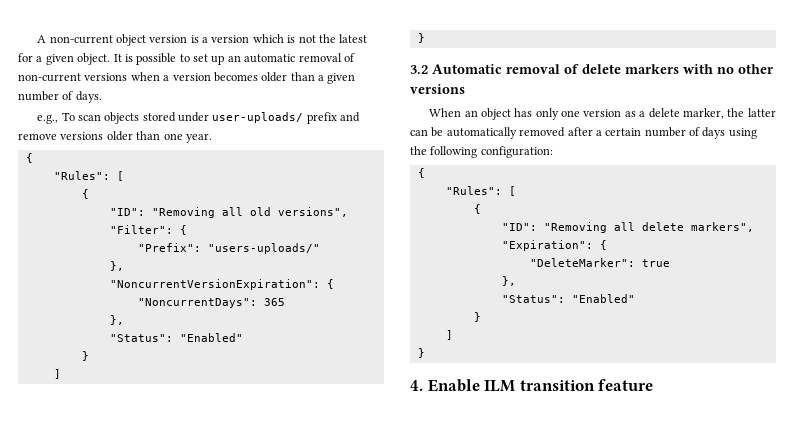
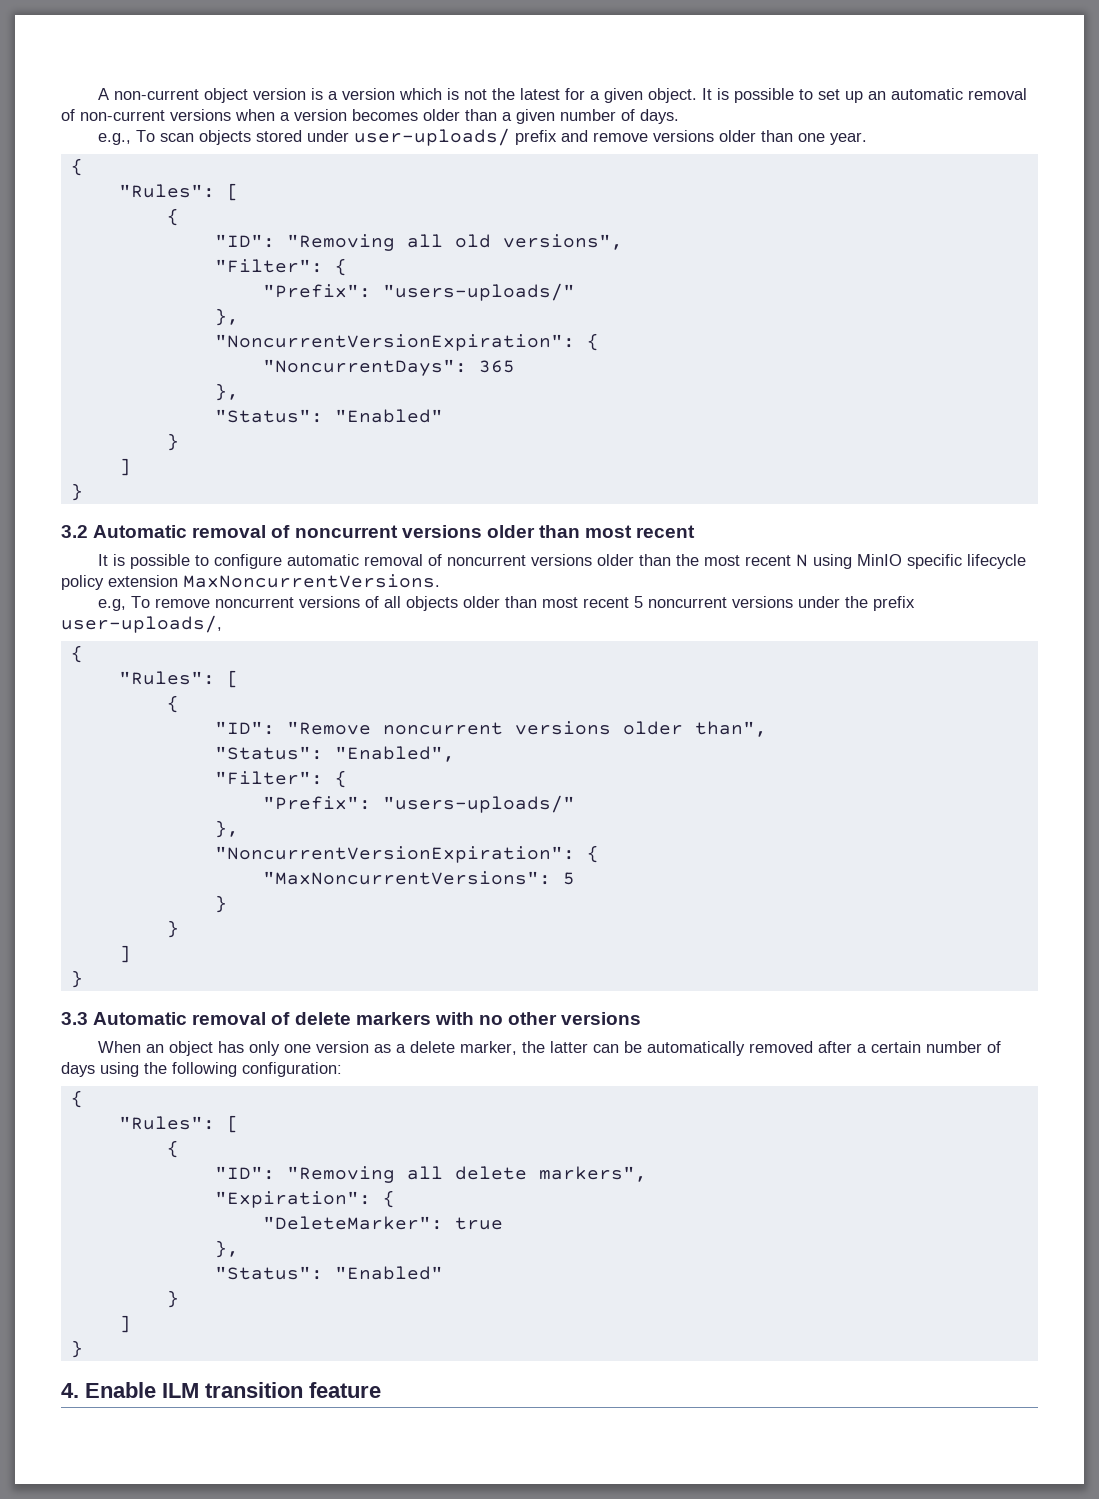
- 3.2 Automatic removal of delete markers with no other versions
+ 3.2 Automatic removal of noncurrent versions older than most recent
+ It is possible to configure automatic removal of noncurrent versions older than the most recent N using MinIO specific lifecycle policy extension MaxNoncurrentVersions.
+ e.g, To remove noncurrent versions of all objects older than most recent 5 noncurrent versions under the prefix user-uploads/,
+ {
+ "Rules": [
+ {
+ "ID": "Remove noncurrent versions older than",
+ "Status": "Enabled",
+ "Filter": {
+ "Prefix": "users-uploads/"
+ },
+ "NoncurrentVersionExpiration": {
+ "MaxNoncurrentVersions": 5
+ }
+ }
+ ]
+ }
+ 3.3 Automatic removal of delete markers with no other versions

